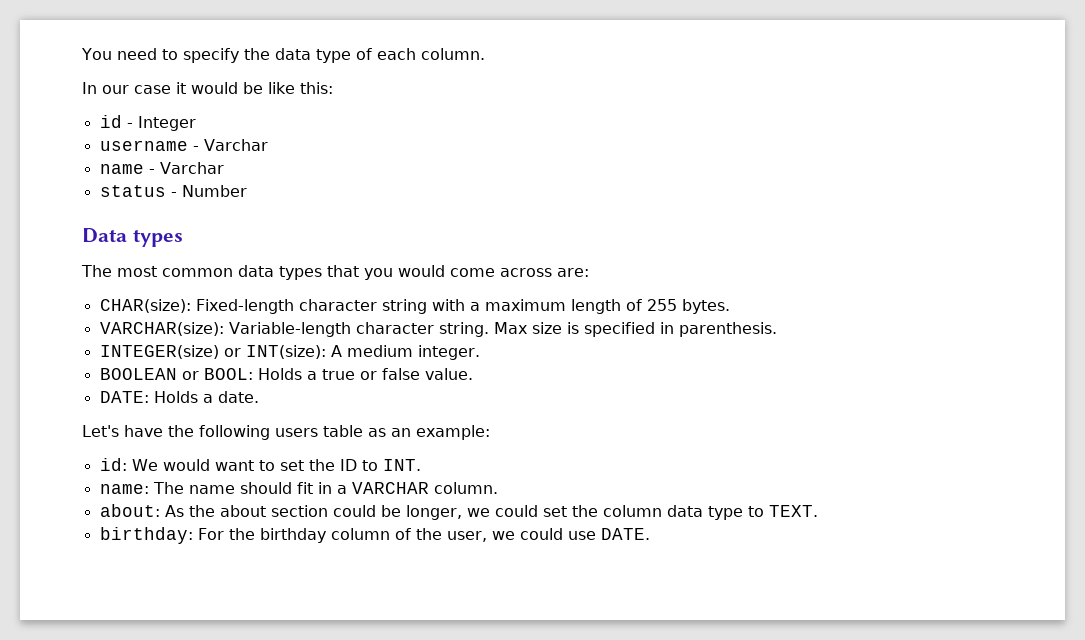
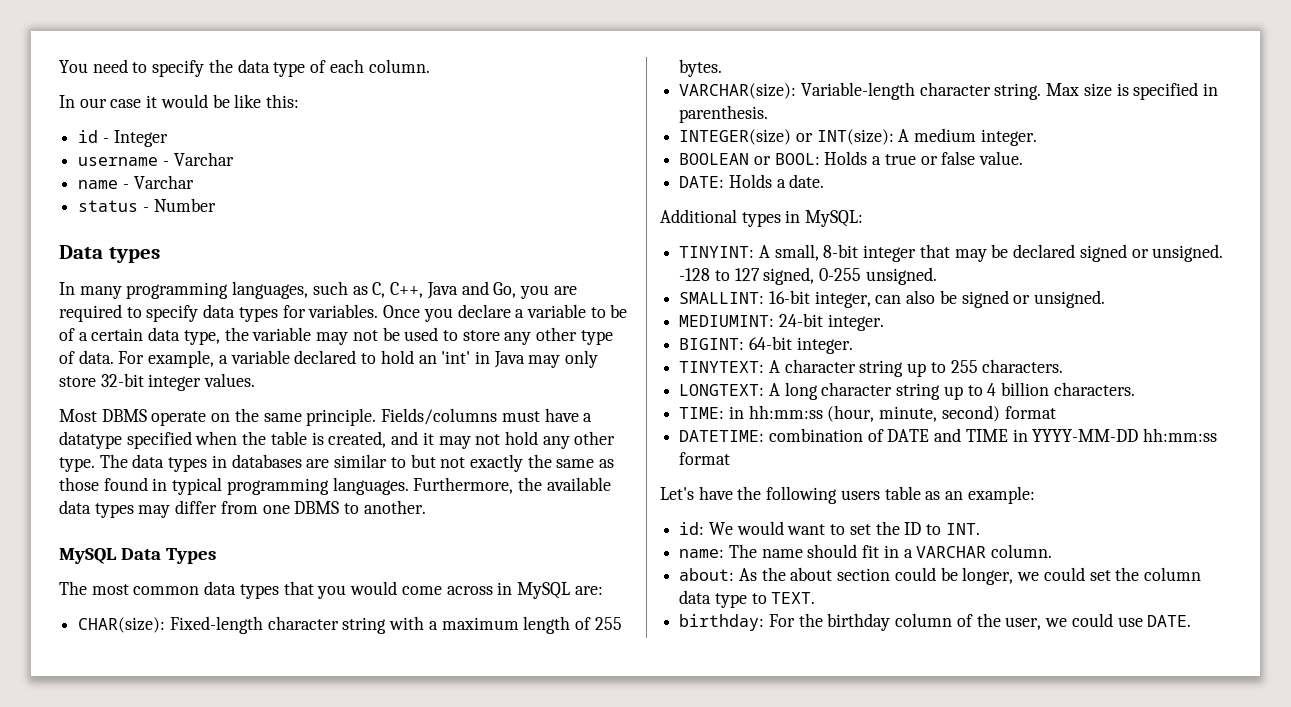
+ In many programming languages, such as C, C++, Java and Go, you are required to specify data types for variables. Once you declare a variable to be of a certain data type, the variable may not be used to store any other type of data. For example, a variable declared to hold an 'int' in Java may only store 32-bit integer values.
+ Most DBMS operate on the same principle. Fields/columns must have a datatype specified when the table is created, and it may not hold any other type. The data types in databases are similar to but not exactly the same as those found in typical programming languages. Furthermore, the available data types may differ from one DBMS to another.
+ MySQL Data Types
- The most common data types that you would come across are:
+ The most common data types that you would come across in MySQL are:
+ Additional types in MySQL:
+ TINYINT: A small, 8-bit integer that may be declared signed or unsigned. -128 to 127 signed, 0-255 unsigned.
+ SMALLINT: 16-bit integer, can also be signed or unsigned.
+ MEDIUMINT: 24-bit integer.
+ BIGINT: 64-bit integer.
+ TINYTEXT: A character string up to 255 characters.
+ LONGTEXT: A long character string up to 4 billion characters.
+ TIME: in hh:mm:ss (hour, minute, second) format
+ DATETIME: combination of DATE and TIME in YYYY-MM-DD hh:mm:ss format

